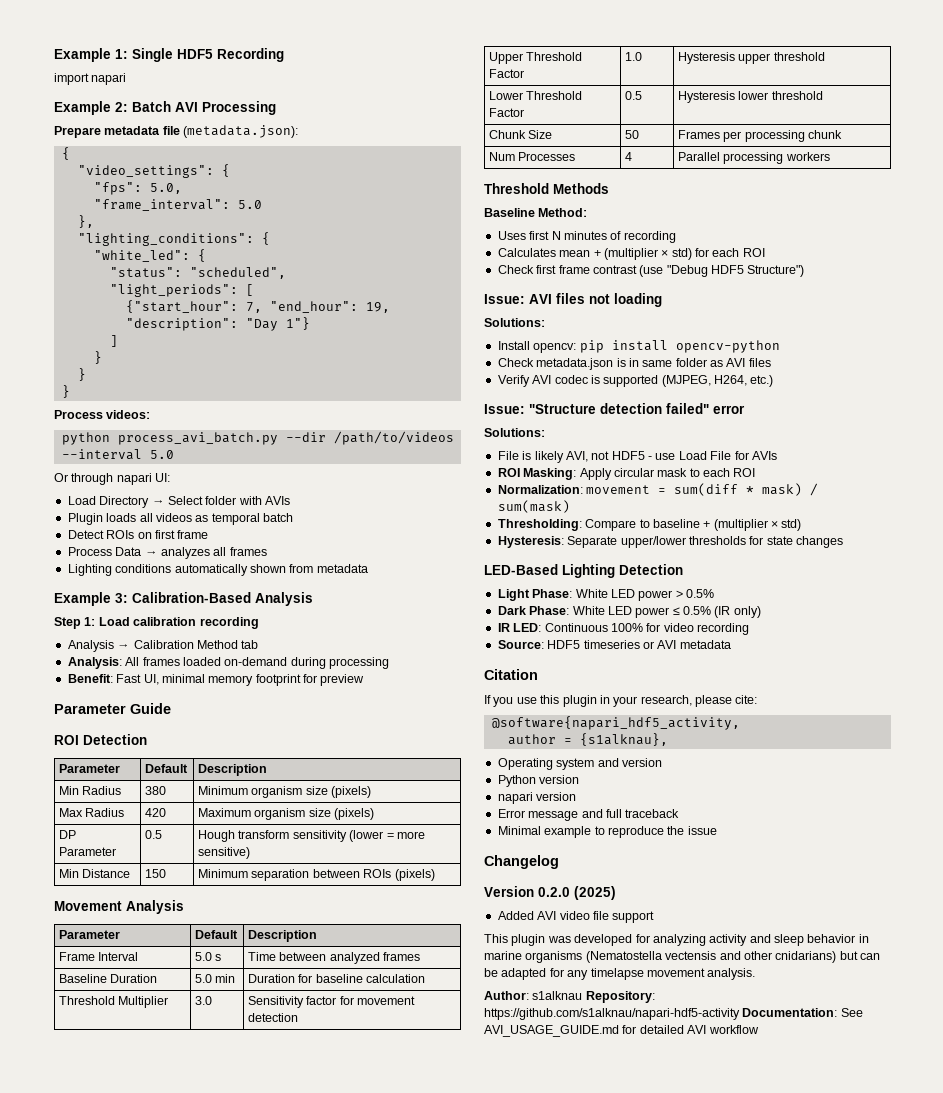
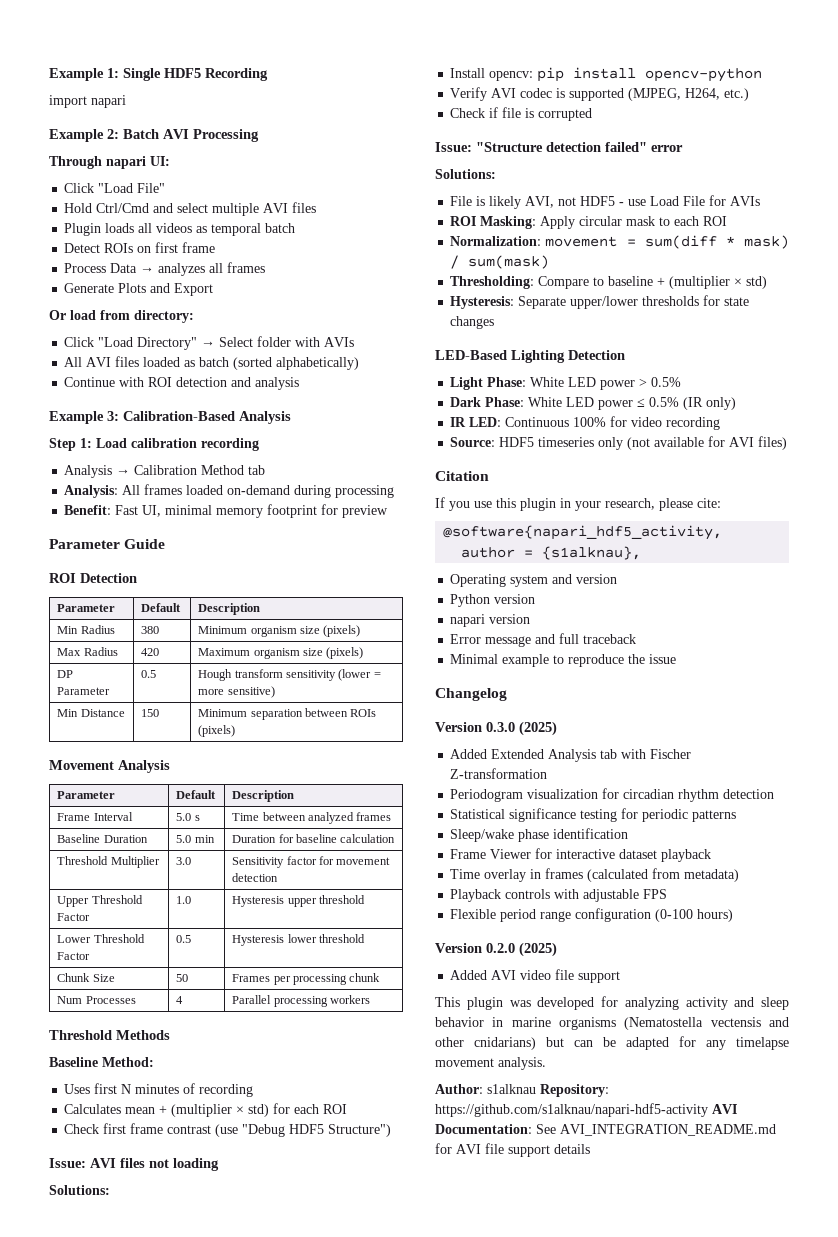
- Prepare metadata file (metadata.json):
- {
- "video_settings": {
- "fps": 5.0,
- "frame_interval": 5.0
- },
- "lighting_conditions": {
- "white_led": {
- "status": "scheduled",
- "light_periods": [
- {"start_hour": 7, "end_hour": 19, "description": "Day 1"}
- ]
- }
- }
- }
- Process videos:
- python process_avi_batch.py --dir /path/to/videos --interval 5.0
- Or through napari UI:
- Load Directory → Select folder with AVIs
+ Through napari UI:
+ Click "Load File"
+ Hold Ctrl/Cmd and select multiple AVI files
- Lighting conditions automatically shown from metadata
+ Generate Plots and Export
+ Or load from directory:
+ Click "Load Directory" → Select folder with AVIs
+ All AVI files loaded as batch (sorted alphabetically)
+ Continue with ROI detection and analysis
- Check metadata.json is in same folder as AVI files
+ Check if file is corrupted
- Source: HDF5 timeseries or AVI metadata
+ Source: HDF5 timeseries only (not available for AVI files)
+ Version 0.3.0 (2025)
+ Added Extended Analysis tab with Fischer Z-transformation
+ Periodogram visualization for circadian rhythm detection
+ Statistical significance testing for periodic patterns
+ Sleep/wake phase identification
+ Frame Viewer for interactive dataset playback
+ Time overlay in frames (calculated from metadata)
+ Playback controls with adjustable FPS
+ Flexible period range configuration (0-100 hours)
- Author: s1alknau Repository: https://github.com/s1alknau/napari-hdf5-activity Documentation: See AVI_USAGE_GUIDE.md for detailed AVI workflow
+ Author: s1alknau Repository: https://github.com/s1alknau/napari-hdf5-activity AVI Documentation: See AVI_INTEGRATION_README.md for AVI file support details

